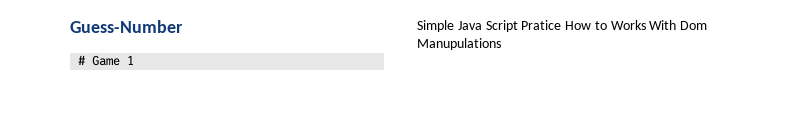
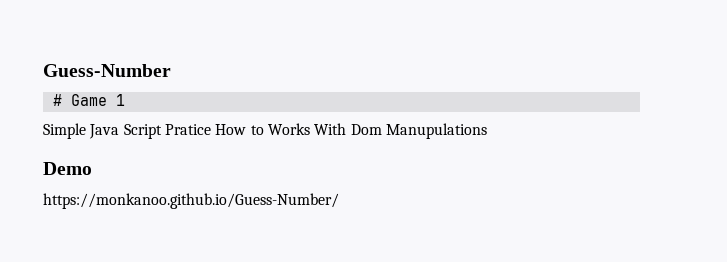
+ Demo
+ https://monkanoo.github.io/Guess-Number/

